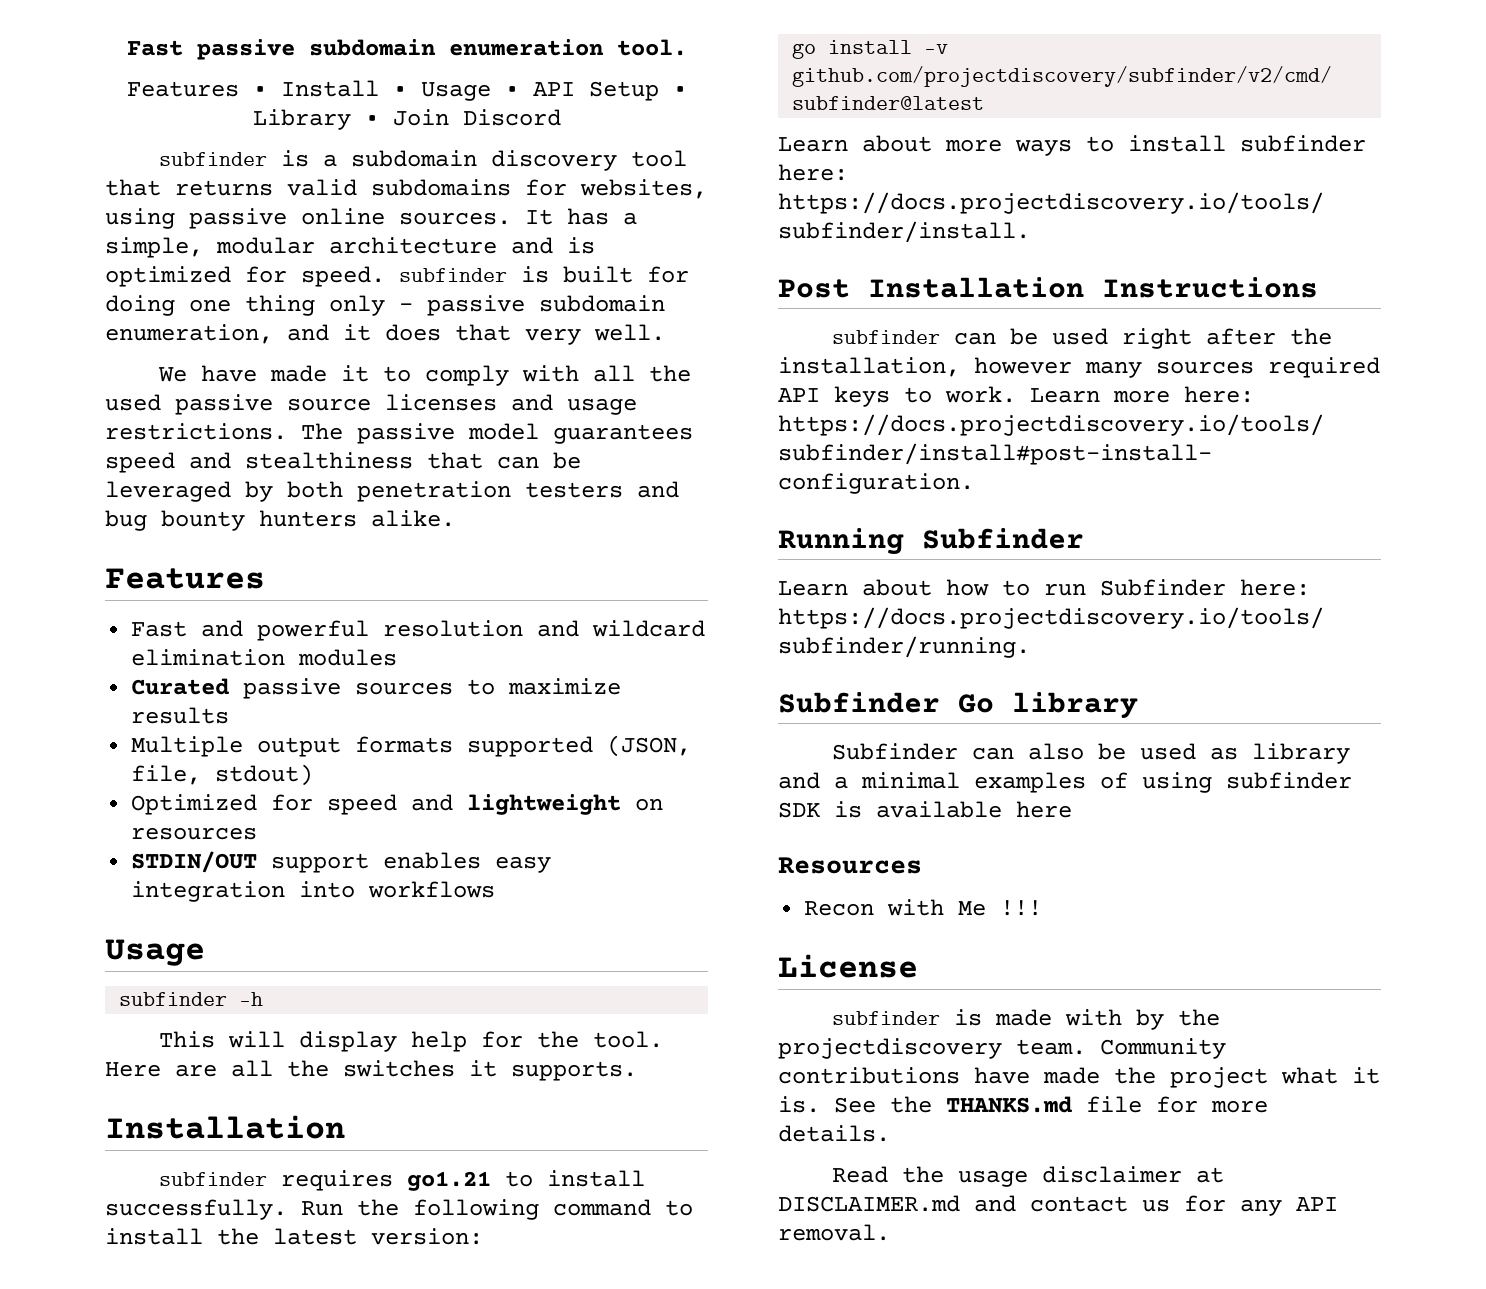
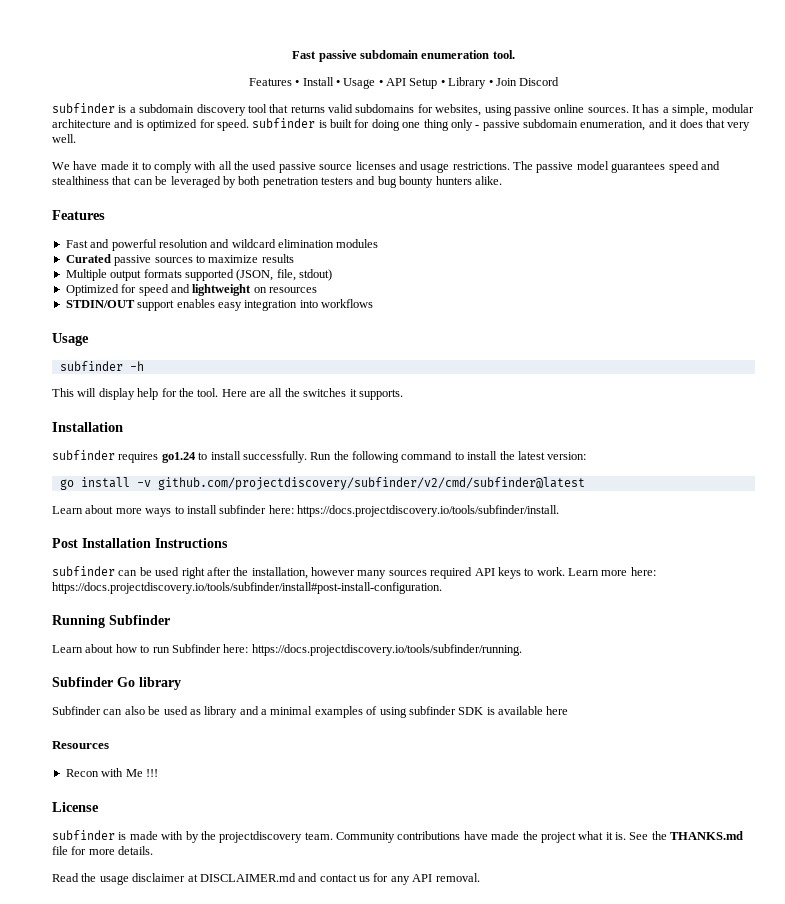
- subfinder requires go1.21 to install successfully.
+ subfinder requires go1.24 to install successfully.

